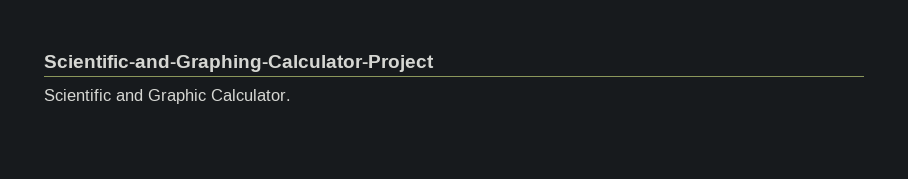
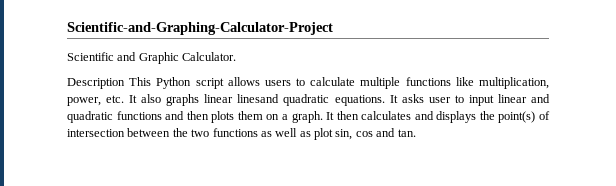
+ Description This Python script allows users to calculate multiple functions like multiplication, power, etc. It also graphs linear linesand quadratic equations. It asks user to input linear and quadratic functions and then plots them on a graph. It then calculates and displays the point(s) of intersection between the two functions as well as plot sin, cos and tan.

